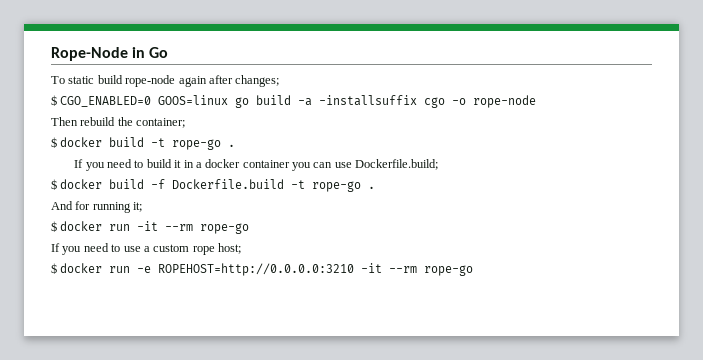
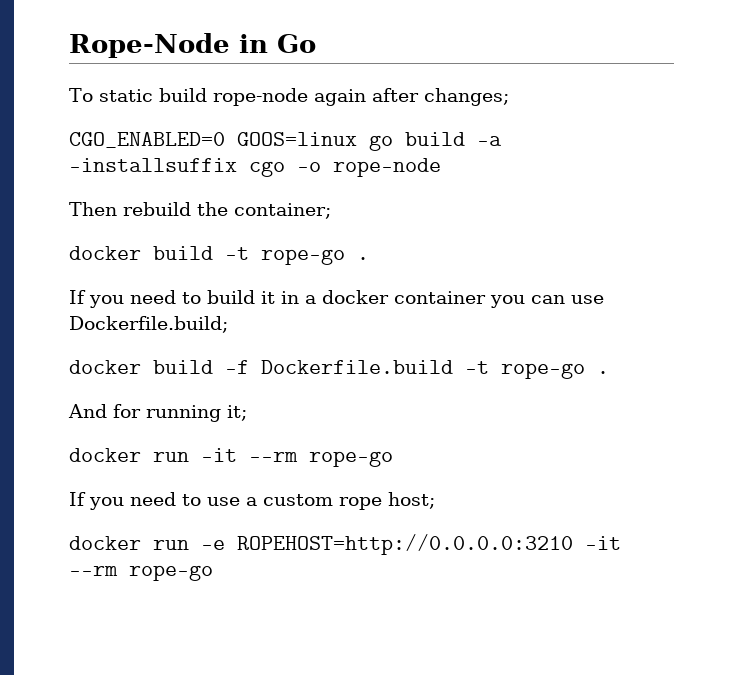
- $ CGO_ENABLED=0 GOOS=linux go build -a -installsuffix cgo -o rope-node
+ CGO_ENABLED=0 GOOS=linux go build -a -installsuffix cgo -o rope-node
- $ docker build -t rope-go .
+ docker build -t rope-go .
- $ docker build -f Dockerfile.build -t rope-go .
+ docker build -f Dockerfile.build -t rope-go .
- $ docker run -it --rm rope-go
+ docker run -it --rm rope-go
- $ docker run -e ROPEHOST=http://0.0.0.0:3210 -it --rm rope-go
+ docker run -e ROPEHOST=http://0.0.0.0:3210 -it --rm rope-go

